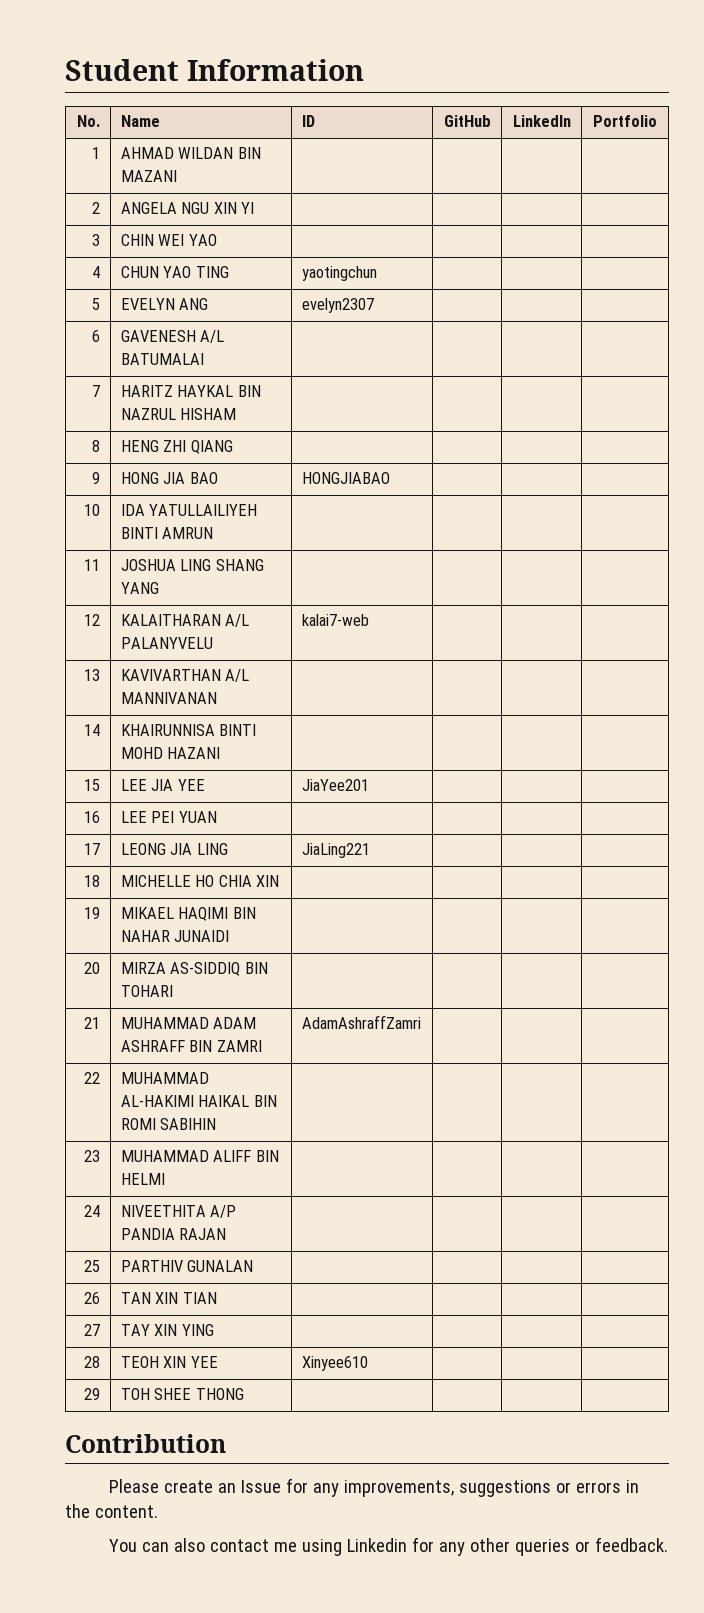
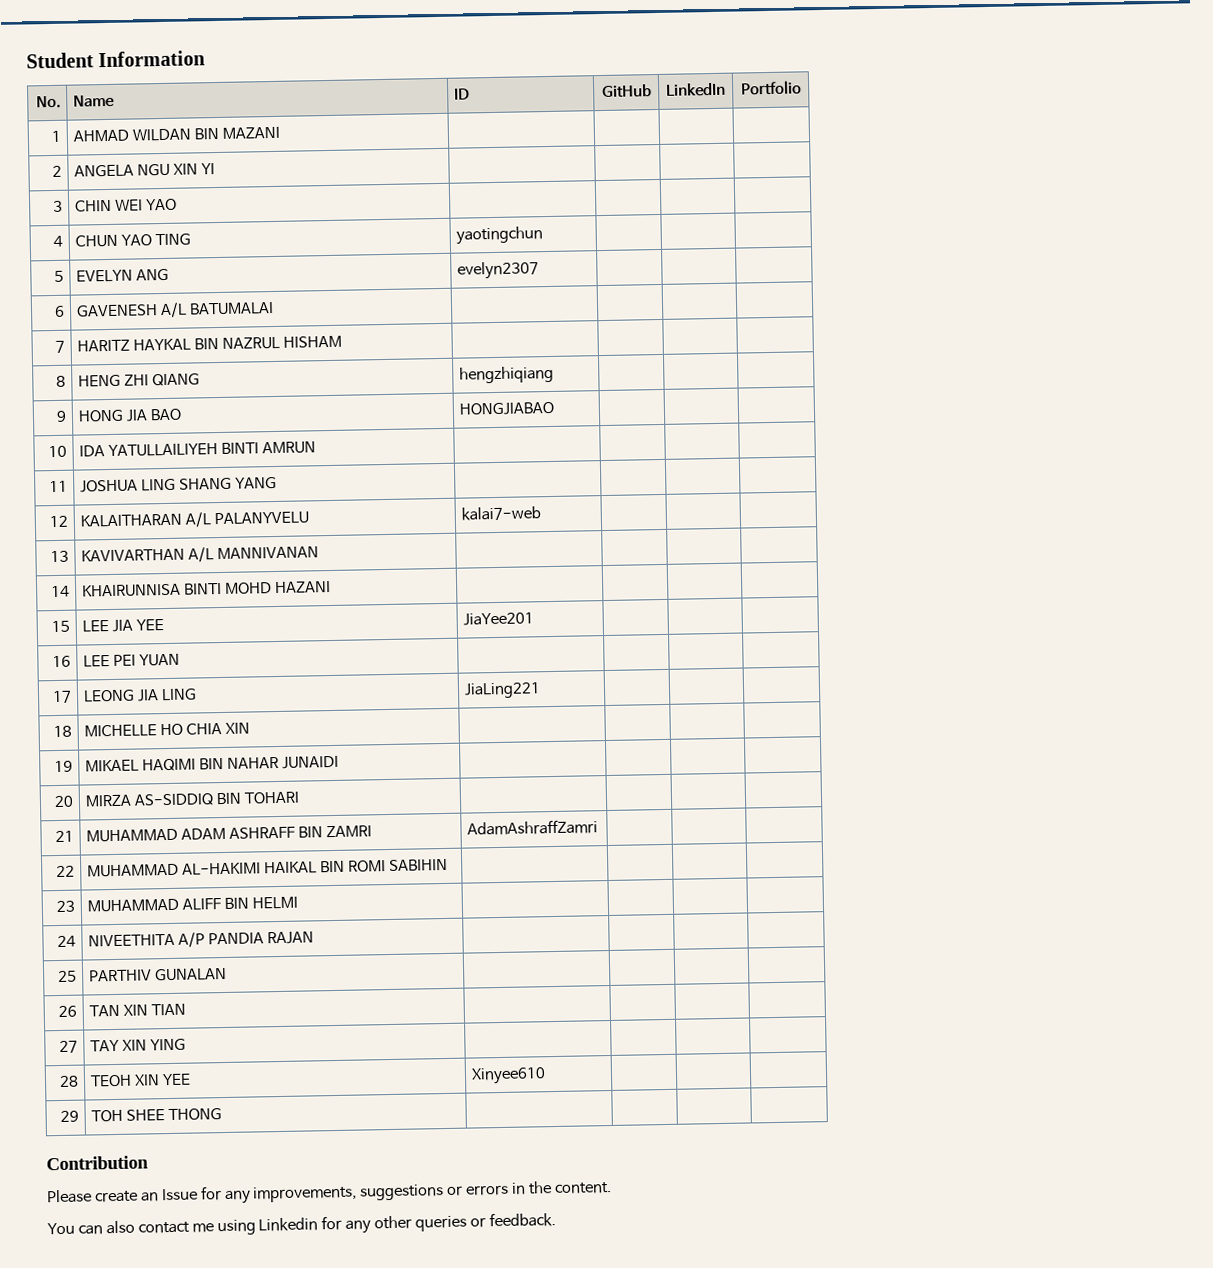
- 8 | HENG ZHI QIANG | | | |
+ 8 | HENG ZHI QIANG | hengzhiqiang | | |

